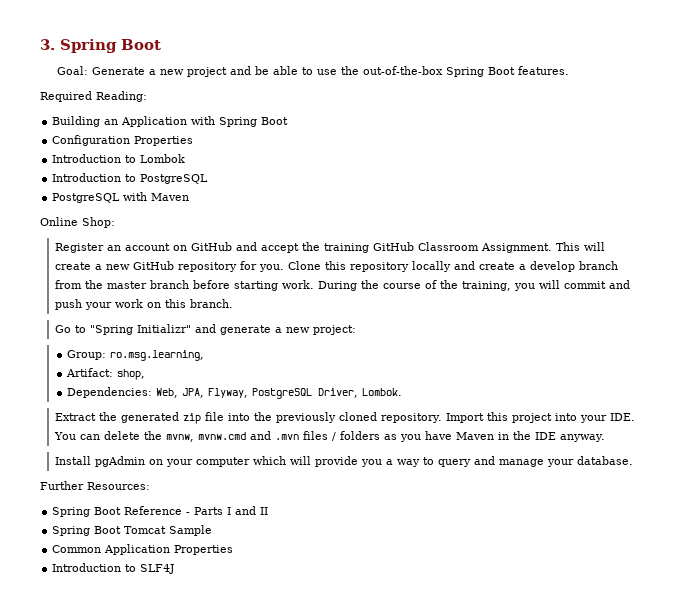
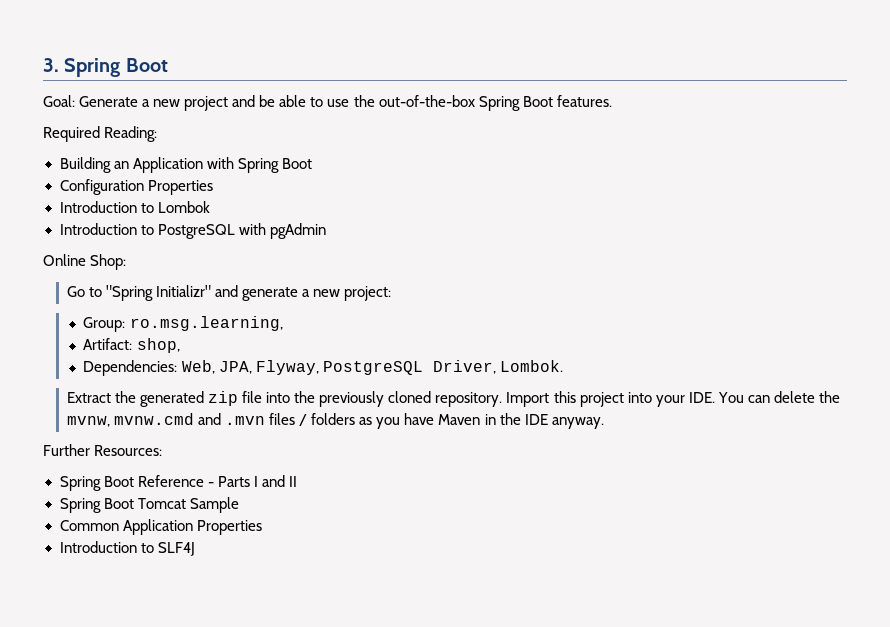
- Introduction to PostgreSQL
- PostgreSQL with Maven
+ Introduction to PostgreSQL with pgAdmin
- Register an account on GitHub and accept the training GitHub Classroom Assignment. This will create a new GitHub repository for you. Clone this repository locally and create a develop branch from the master branch before starting work. During the course of the training, you will commit and push your work on this branch.
- Install pgAdmin on your computer which will provide you a way to query and manage your database.

